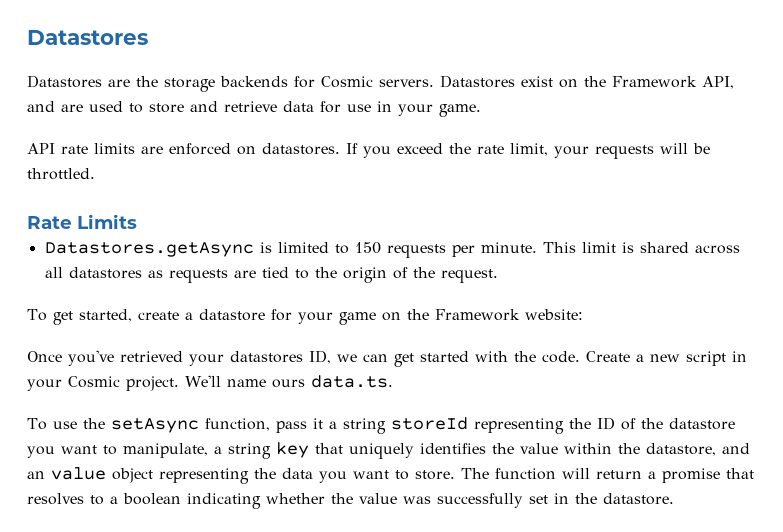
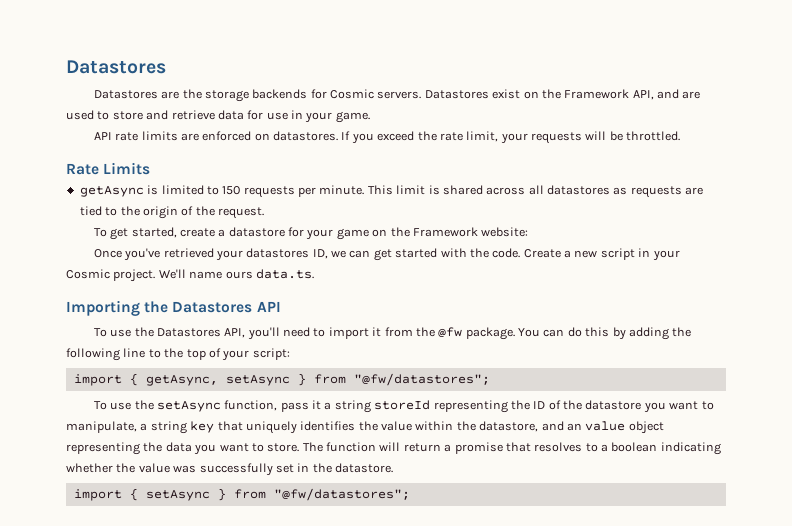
- Datastores.getAsync is limited to 150 requests per minute.
+ getAsync is limited to 150 requests per minute.
+ Importing the Datastores API
+ To use the Datastores API, you'll need to import it from the @fw package. You can do this by adding the following line to the top of your script:
+ import { getAsync, setAsync } from "@fw/datastores";
+ import { setAsync } from "@fw/datastores";

